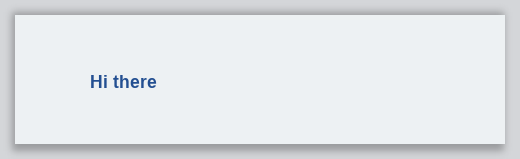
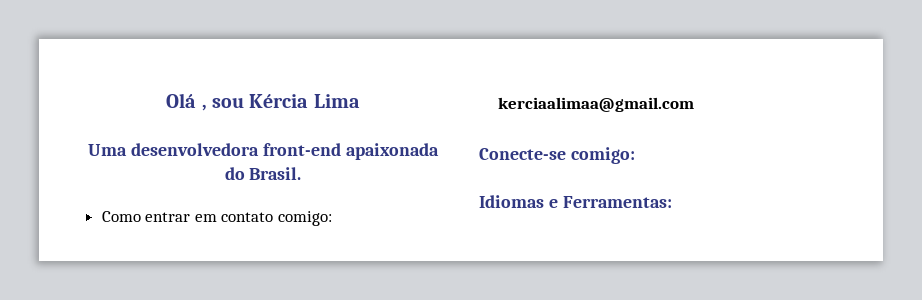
- Hi there
+ Olá , sou Kércia Lima
+ Uma desenvolvedora front-end apaixonada do Brasil.
+ Como entrar em contato comigo: kerciaalimaa@gmail.com
+ Conecte-se comigo:
+ Idiomas e Ferramentas:

